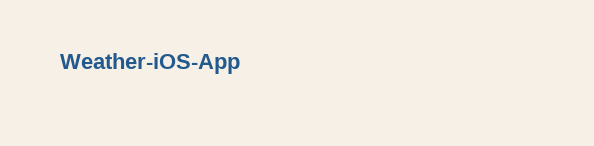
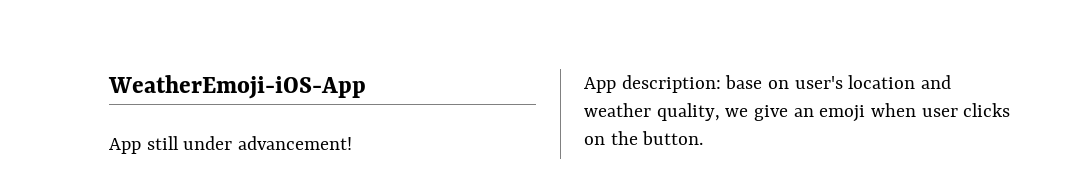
- Weather-iOS-App
+ WeatherEmoji-iOS-App
+ App still under advancement!
+ App description: base on user's location and weather quality, we give an emoji when user clicks on the button.

